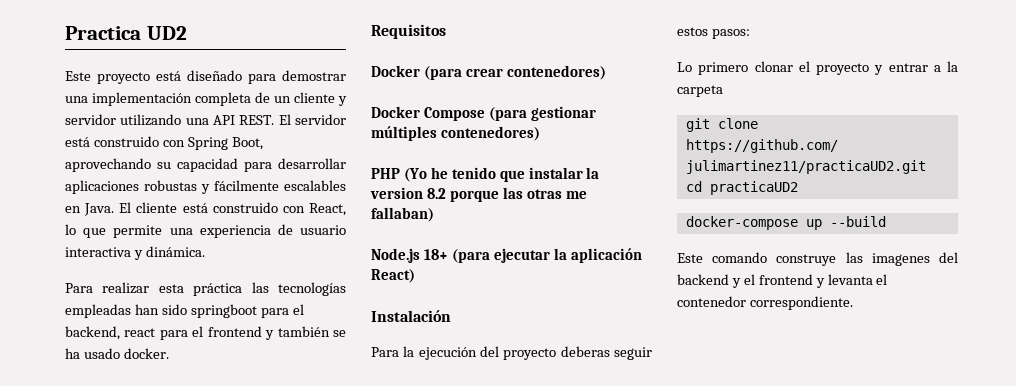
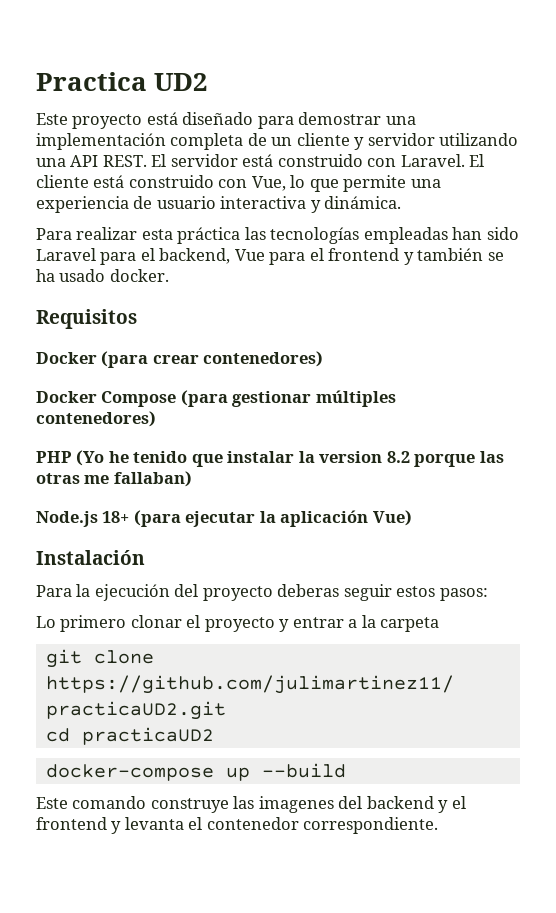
- El servidor está construido con Spring Boot, aprovechando su capacidad para desarrollar aplicaciones robustas y fácilmente escalables en Java.
+ El servidor está construido con Laravel.
- El cliente está construido con React, lo que permite una experiencia de usuario interactiva y dinámica.
+ El cliente está construido con Vue, lo que permite una experiencia de usuario interactiva y dinámica.
- Para realizar esta práctica las tecnologías empleadas han sido springboot para el backend, react para el frontend y también se ha usado docker.
+ Para realizar esta práctica las tecnologías empleadas han sido Laravel para el backend, Vue para el frontend y también se ha usado docker.
- Node.js 18+ (para ejecutar la aplicación React)
+ Node.js 18+ (para ejecutar la aplicación Vue)

